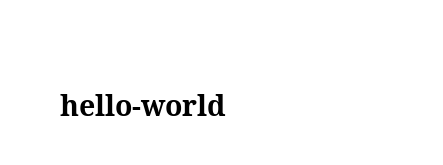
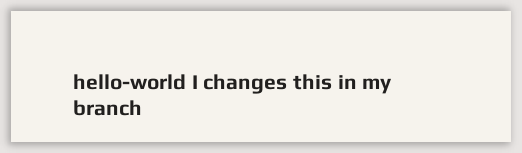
- hello-world
+ hello-world I changes this in my branch

